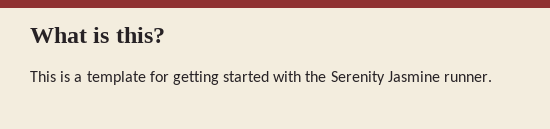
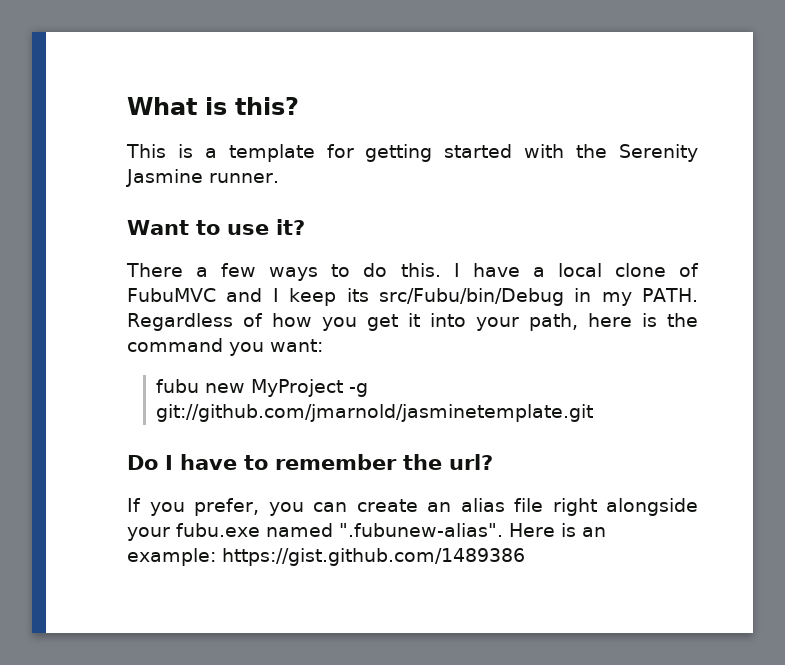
+ Want to use it?
+ There a few ways to do this. I have a local clone of FubuMVC and I keep its src/Fubu/bin/Debug in my PATH. Regardless of how you get it into your path, here is the command you want:
+ fubu new MyProject -g git://github.com/jmarnold/jasminetemplate.git
+ Do I have to remember the url?
+ If you prefer, you can create an alias file right alongside your fubu.exe named ".fubunew-alias". Here is an example: https://gist.github.com/1489386

